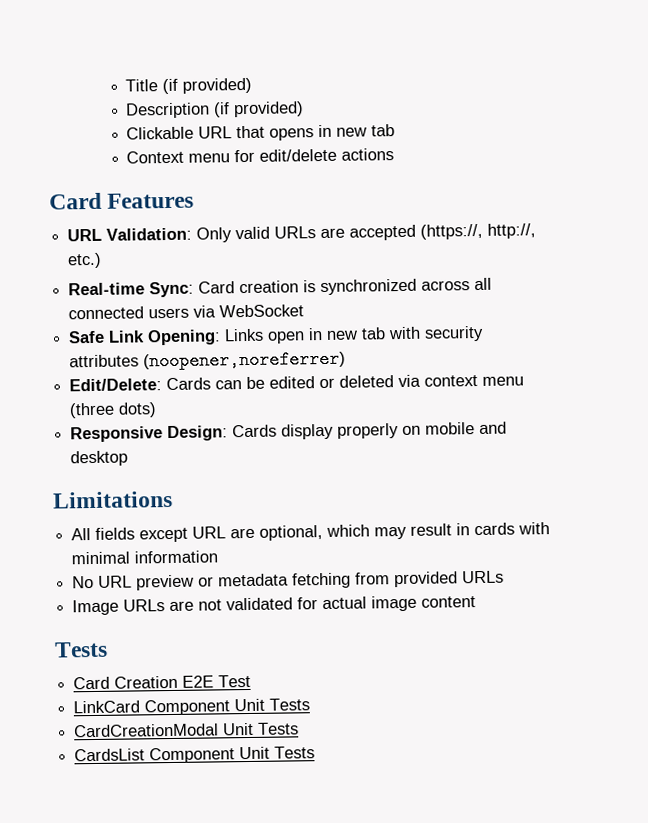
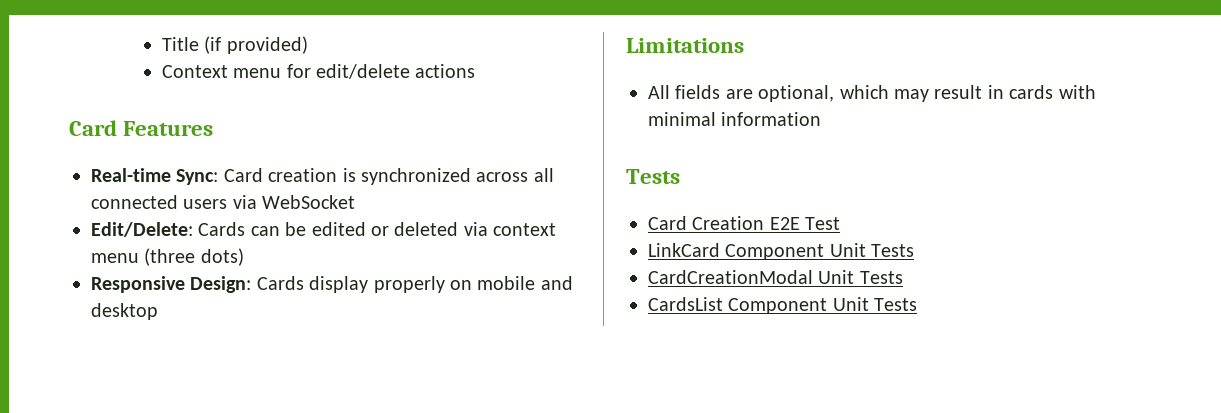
- Description (if provided)
- Clickable URL that opens in new tab
- URL Validation: Only valid URLs are accepted (https://, http://, etc.)
- Safe Link Opening: Links open in new tab with security attributes (noopener,noreferrer)
- All fields except URL are optional, which may result in cards with minimal information
+ All fields are optional, which may result in cards with minimal information
- No URL preview or metadata fetching from provided URLs
- Image URLs are not validated for actual image content

